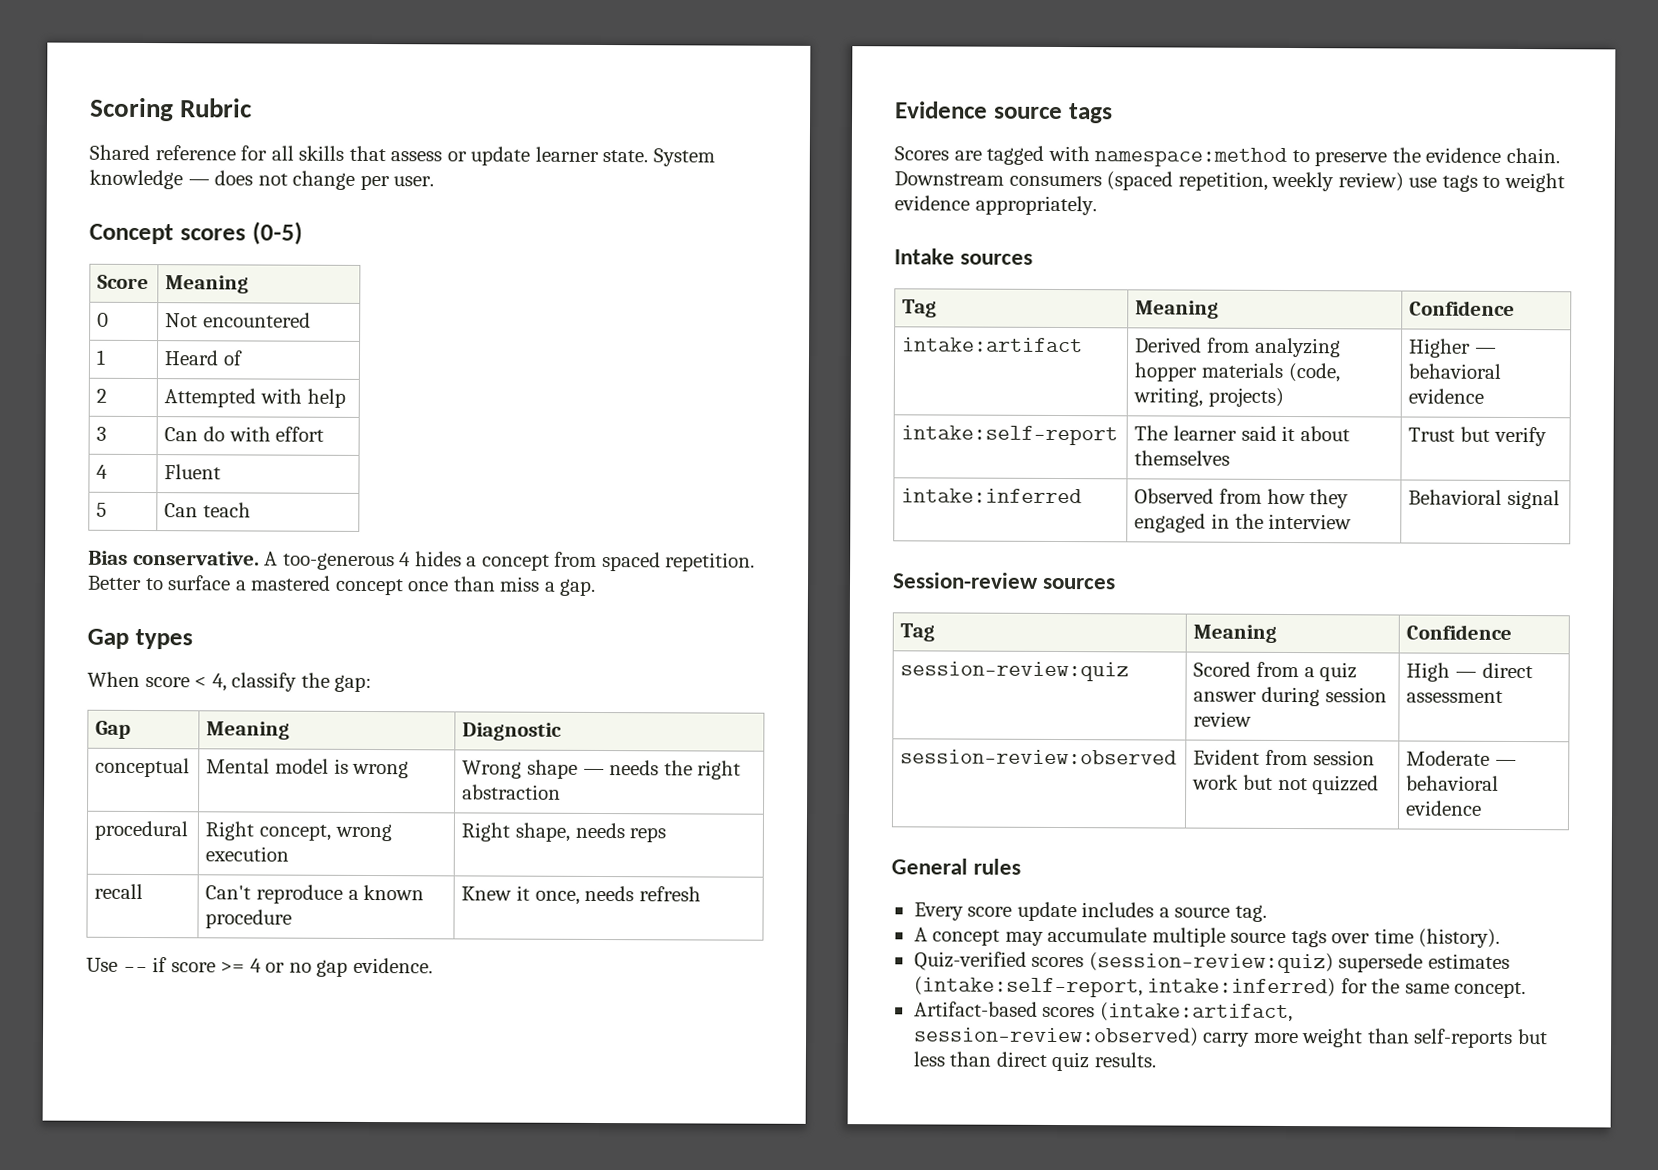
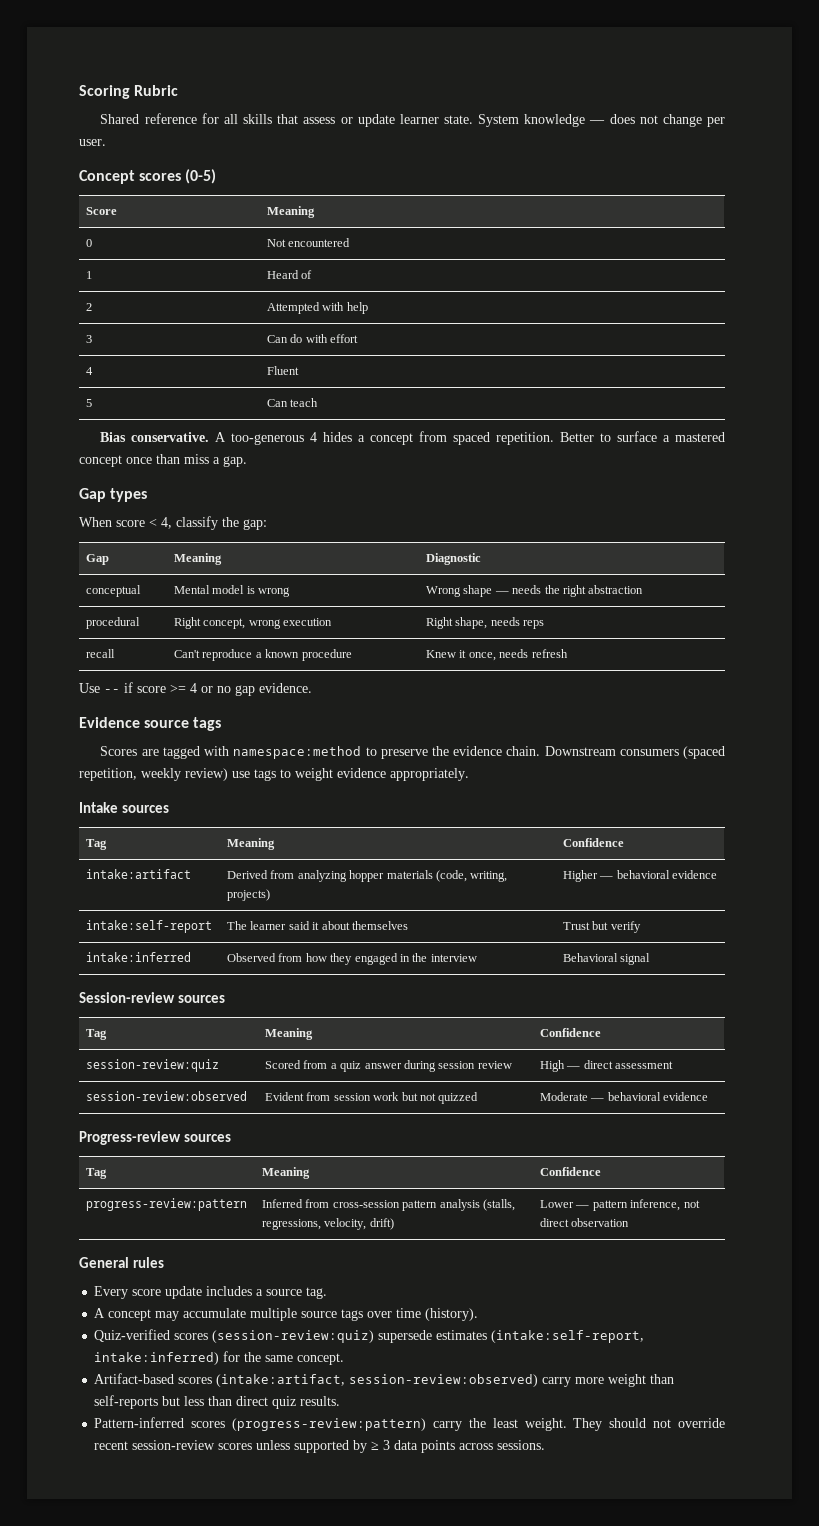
+ Progress-review sources
+ Tag | Meaning | Confidence
+ progress-review:pattern | Inferred from cross-session pattern analysis (stalls, regressions, velocity, drift) | Lower — pattern inference, not direct observation
+ Pattern-inferred scores (progress-review:pattern) carry the least weight. They should not override recent session-review scores unless supported by ≥ 3 data points across sessions.

